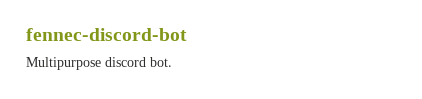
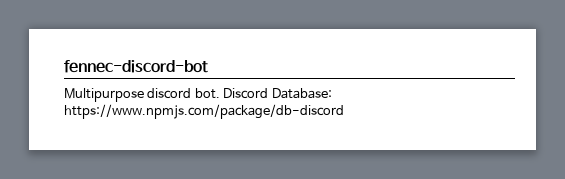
+ Discord Database: https://www.npmjs.com/package/db-discord

